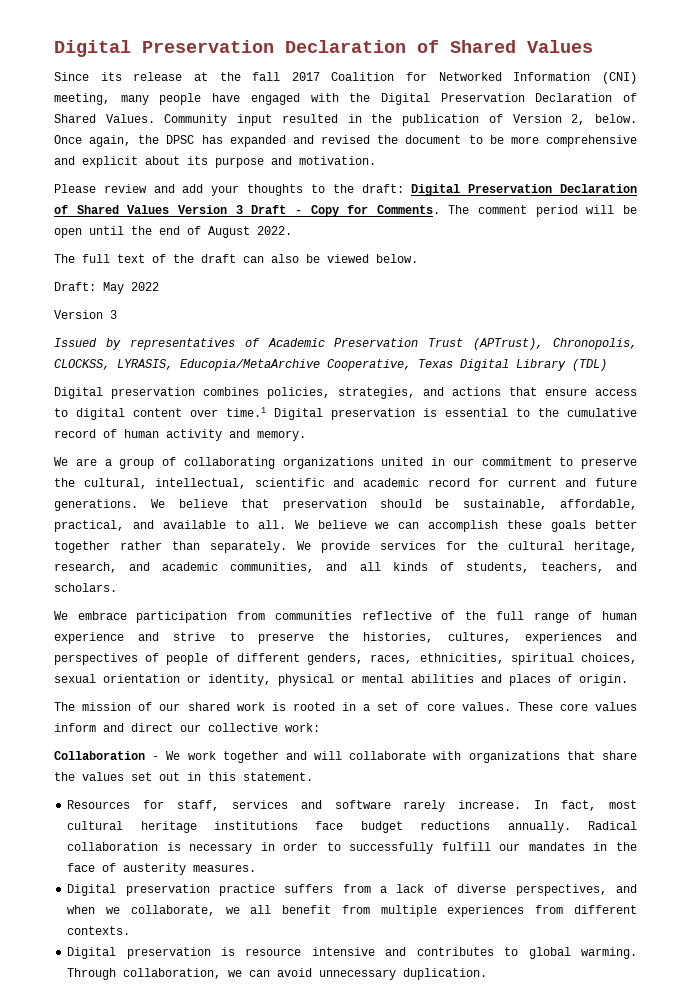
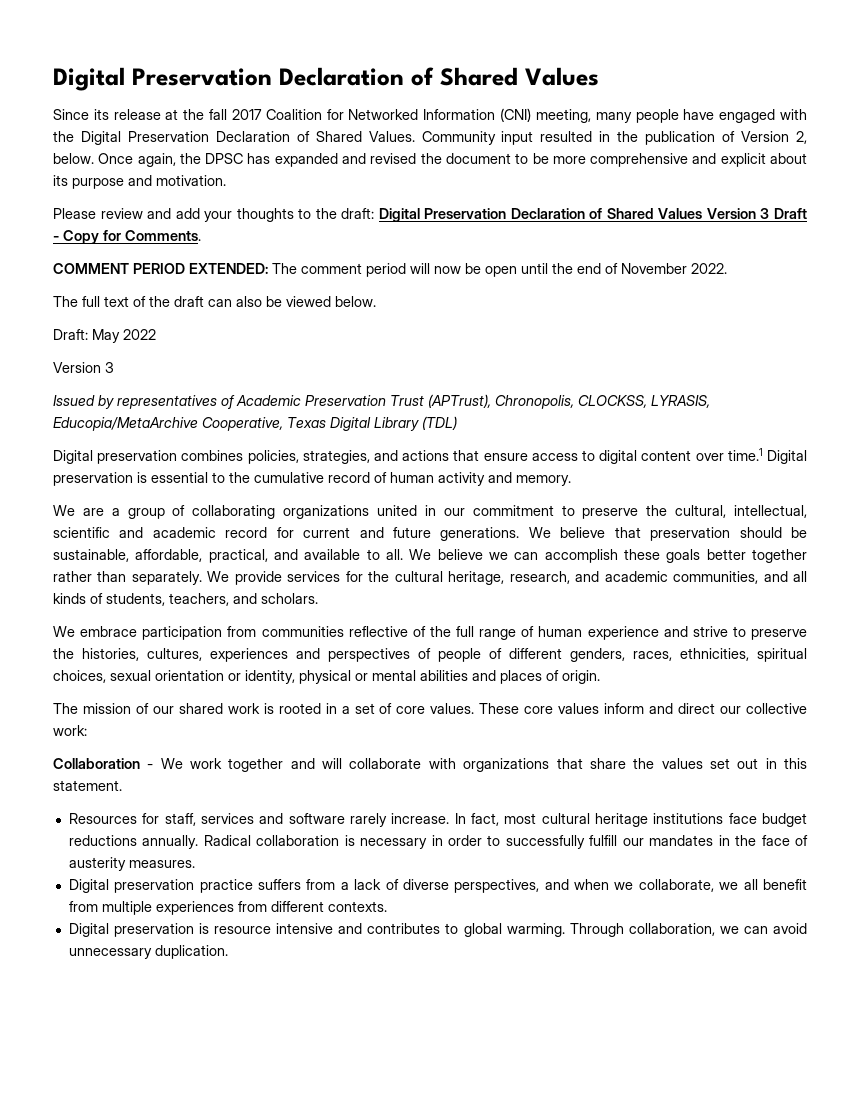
- Please review and add your thoughts to the draft: Digital Preservation Declaration of Shared Values Version 3 Draft - Copy for Comments. The comment period will be open until the end of August 2022.
+ Please review and add your thoughts to the draft: Digital Preservation Declaration of Shared Values Version 3 Draft - Copy for Comments.
+ COMMENT PERIOD EXTENDED: The comment period will now be open until the end of November 2022.

